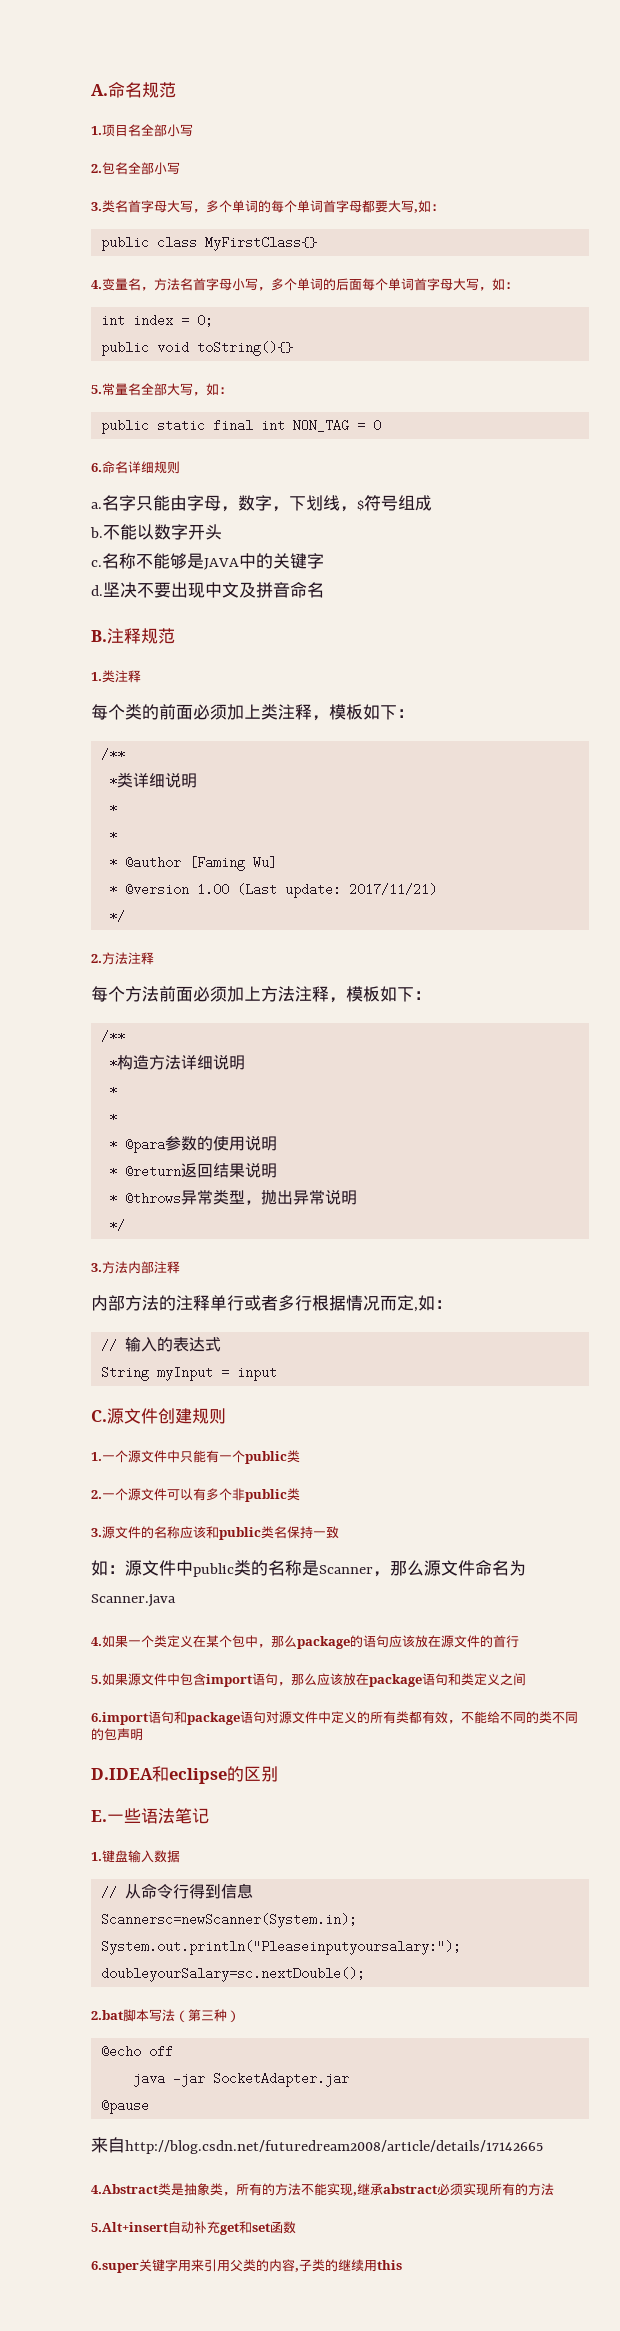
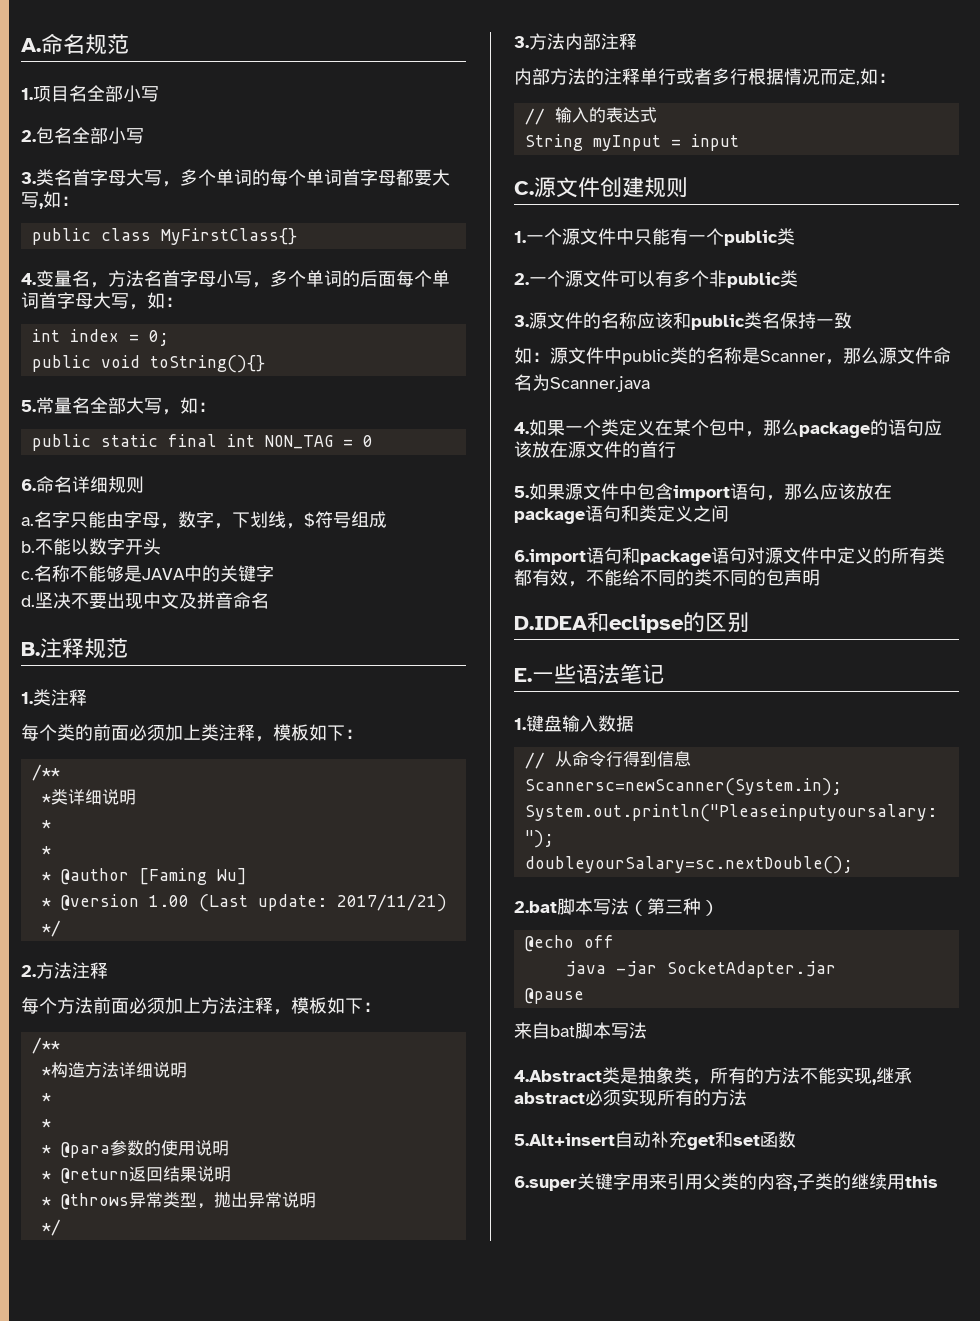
- 来自http://blog.csdn.net/futuredream2008/article/details/17142665
+ 来自bat脚本写法

